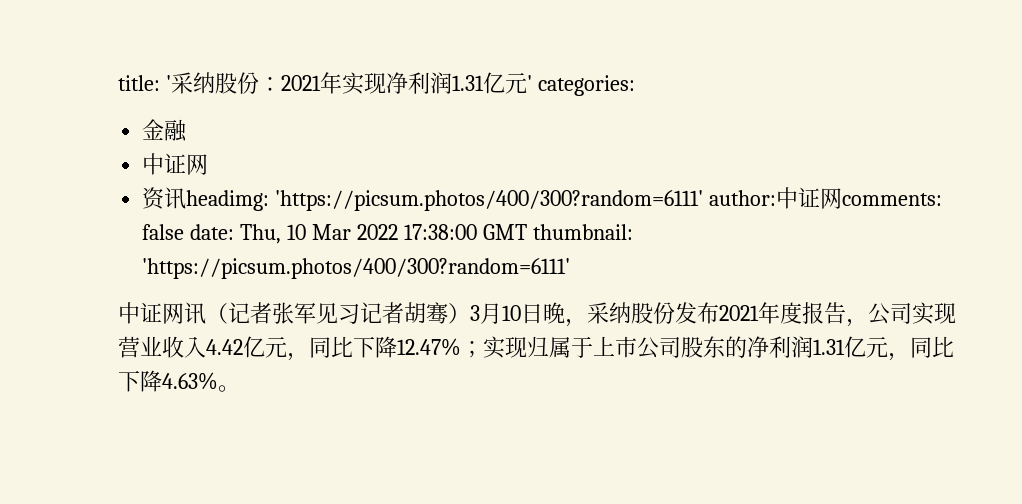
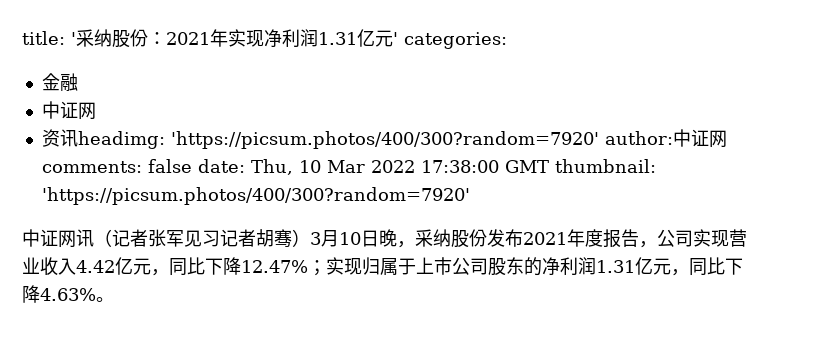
- 资讯headimg: 'https://picsum.photos/400/300?random=6111' author:中证网comments: false date: Thu, 10 Mar 2022 17:38:00 GMT thumbnail: 'https://picsum.photos/400/300?random=6111'
+ 资讯headimg: 'https://picsum.photos/400/300?random=7920' author:中证网comments: false date: Thu, 10 Mar 2022 17:38:00 GMT thumbnail: 'https://picsum.photos/400/300?random=7920'

